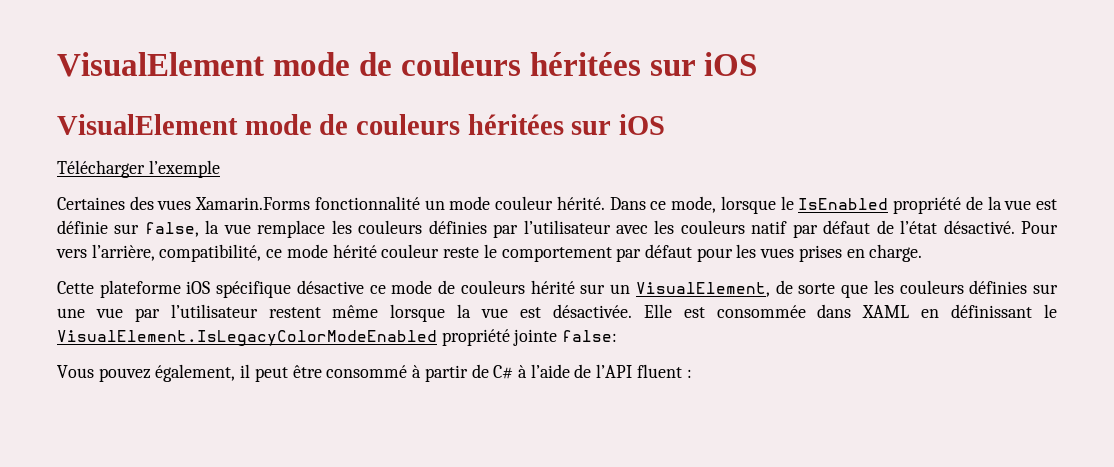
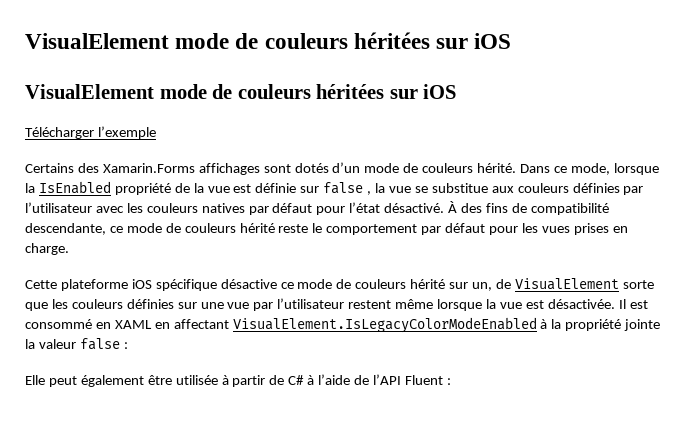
- Certaines des vues Xamarin.Forms fonctionnalité un mode couleur hérité.
+ Certains des Xamarin.Forms affichages sont dotés d’un mode de couleurs hérité.
- Dans ce mode, lorsque le IsEnabled propriété de la vue est définie sur false, la vue remplace les couleurs définies par l’utilisateur avec les couleurs natif par défaut de l’état désactivé.
+ Dans ce mode, lorsque la IsEnabled propriété de la vue est définie sur false , la vue se substitue aux couleurs définies par l’utilisateur avec les couleurs natives par défaut pour l’état désactivé.
- Pour vers l’arrière, compatibilité, ce mode hérité couleur reste le comportement par défaut pour les vues prises en charge.
+ À des fins de compatibilité descendante, ce mode de couleurs hérité reste le comportement par défaut pour les vues prises en charge.
- Cette plateforme iOS spécifique désactive ce mode de couleurs hérité sur un VisualElement, de sorte que les couleurs définies sur une vue par l’utilisateur restent même lorsque la vue est désactivée.
+ Cette plateforme iOS spécifique désactive ce mode de couleurs hérité sur un, de VisualElement sorte que les couleurs définies sur une vue par l’utilisateur restent même lorsque la vue est désactivée.
- Elle est consommée dans XAML en définissant le VisualElement.IsLegacyColorModeEnabled propriété jointe false:
- Vous pouvez également, il peut être consommé à partir de C# à l’aide de l’API fluent :
+ Il est consommé en XAML en affectant VisualElement.IsLegacyColorModeEnabled à la propriété jointe la valeur false :
+ Elle peut également être utilisée à partir de C# à l’aide de l’API Fluent :

